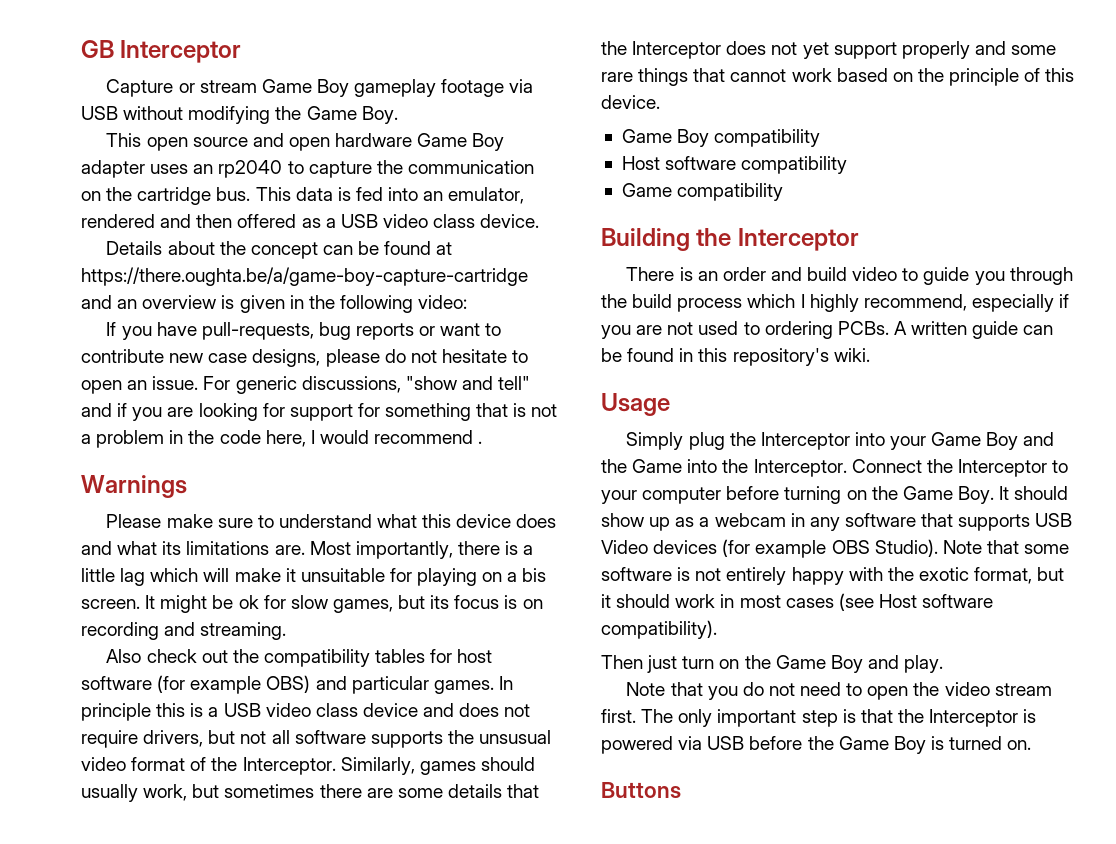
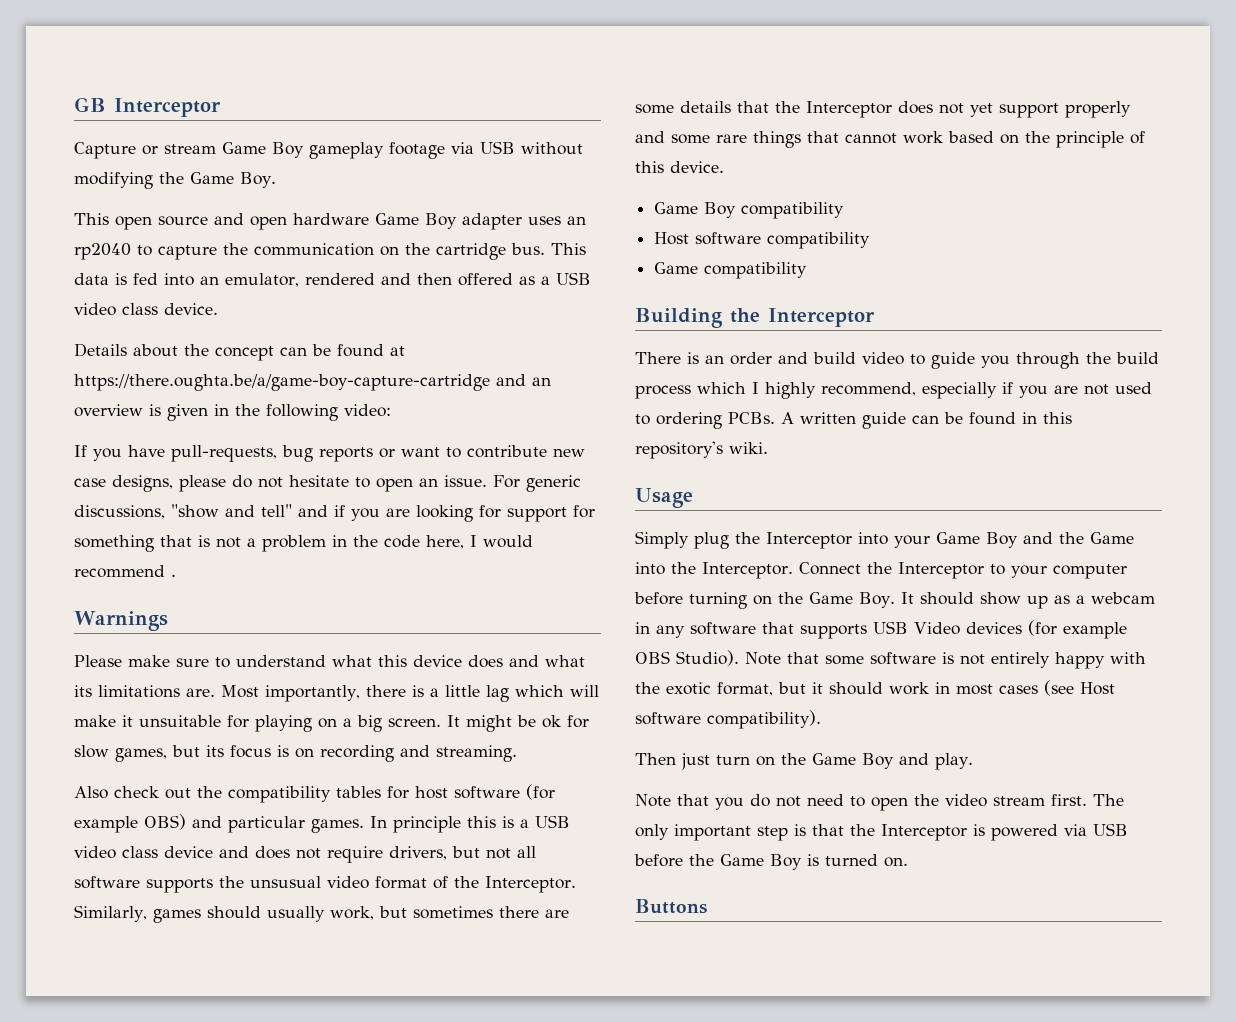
- Most importantly, there is a little lag which will make it unsuitable for playing on a bis screen.
+ Most importantly, there is a little lag which will make it unsuitable for playing on a big screen.

